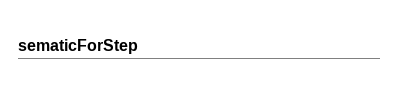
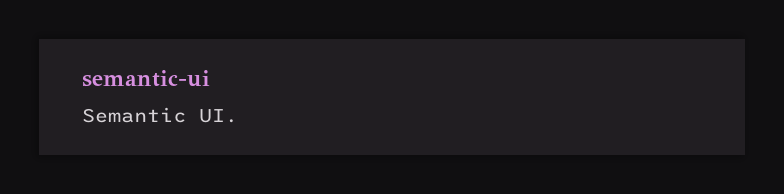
- sematicForStep
+ semantic-ui
+ Semantic UI.

